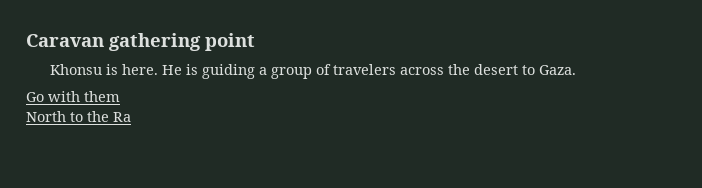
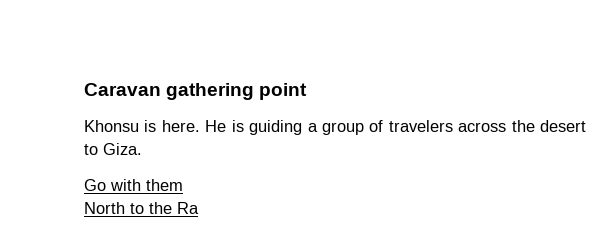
- He is guiding a group of travelers across the desert to Gaza.
+ He is guiding a group of travelers across the desert to Giza.

